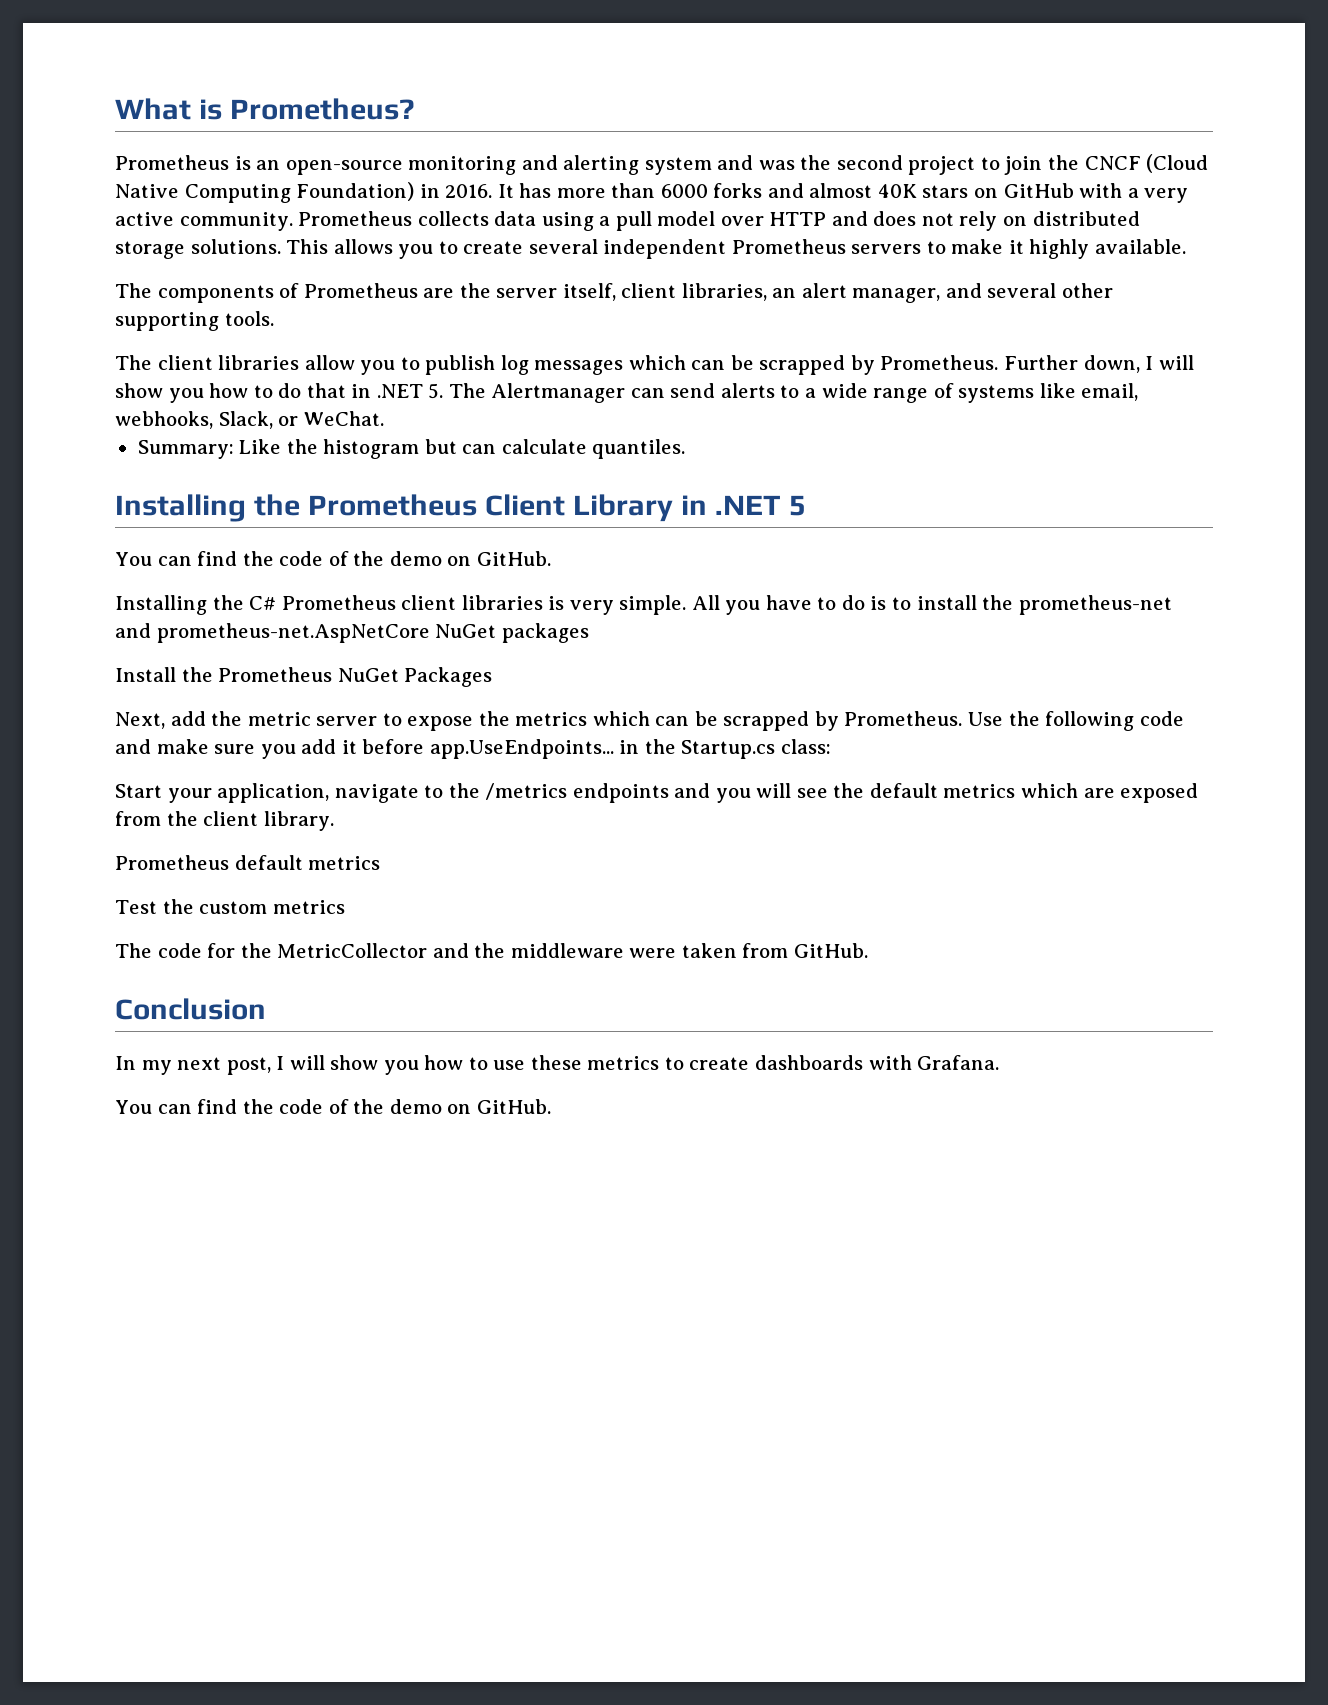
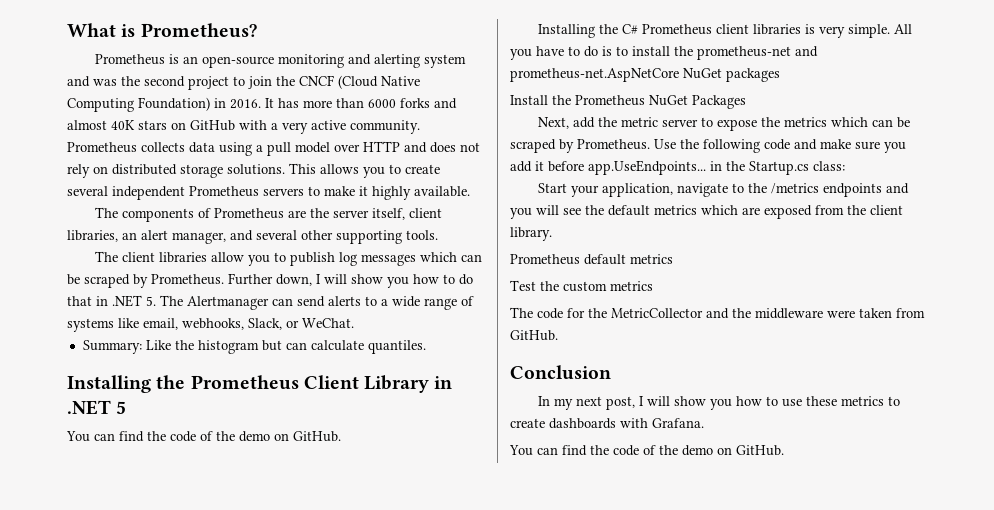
- The client libraries allow you to publish log messages which can be scrapped by Prometheus.
+ The client libraries allow you to publish log messages which can be scraped by Prometheus.
- Next, add the metric server to expose the metrics which can be scrapped by Prometheus.
+ Next, add the metric server to expose the metrics which can be scraped by Prometheus.

